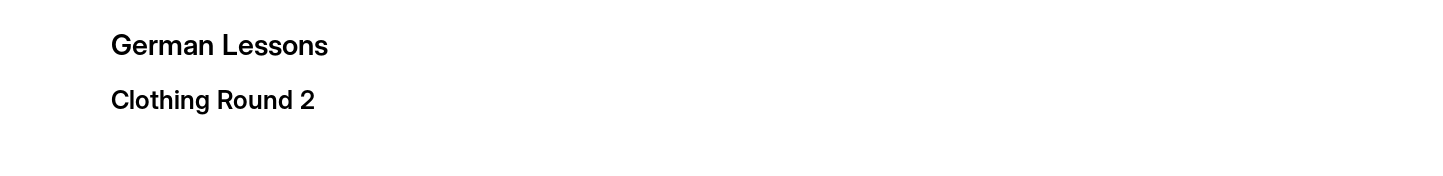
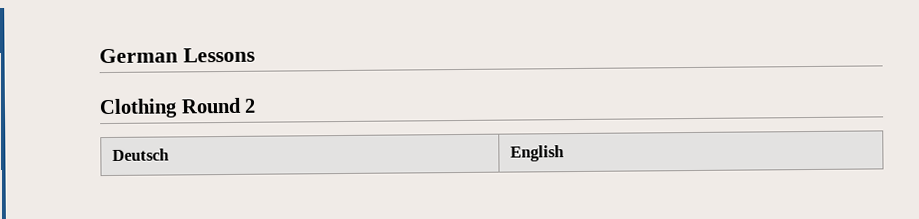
+ Deutsch | English

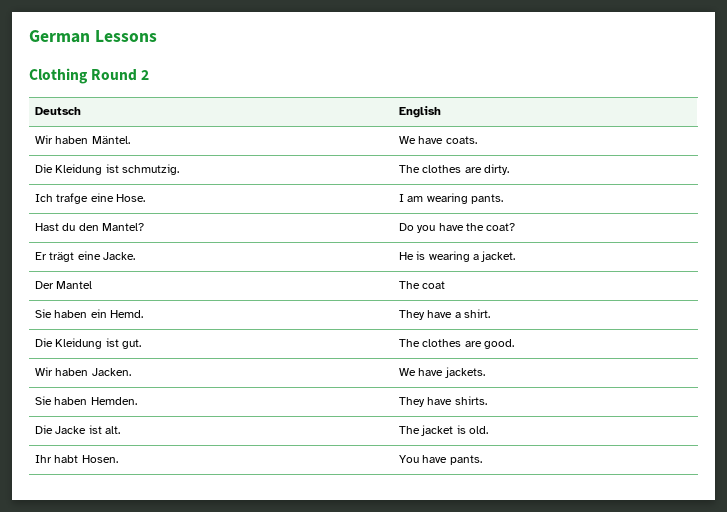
+ Wir haben Mäntel. | We have coats.
+ Die Kleidung ist schmutzig. | The clothes are dirty.
+ Ich trafge eine Hose. | I am wearing pants.
+ Hast du den Mantel? | Do you have the coat?
+ Er trägt eine Jacke. | He is wearing a jacket.
+ Der Mantel | The coat
+ Sie haben ein Hemd. | They have a shirt.
+ Die Kleidung ist gut. | The clothes are good.
+ Wir haben Jacken. | We have jackets.
+ Sie haben Hemden. | They have shirts.
+ Die Jacke ist alt. | The jacket is old.
+ Ihr habt Hosen. | You have pants.

